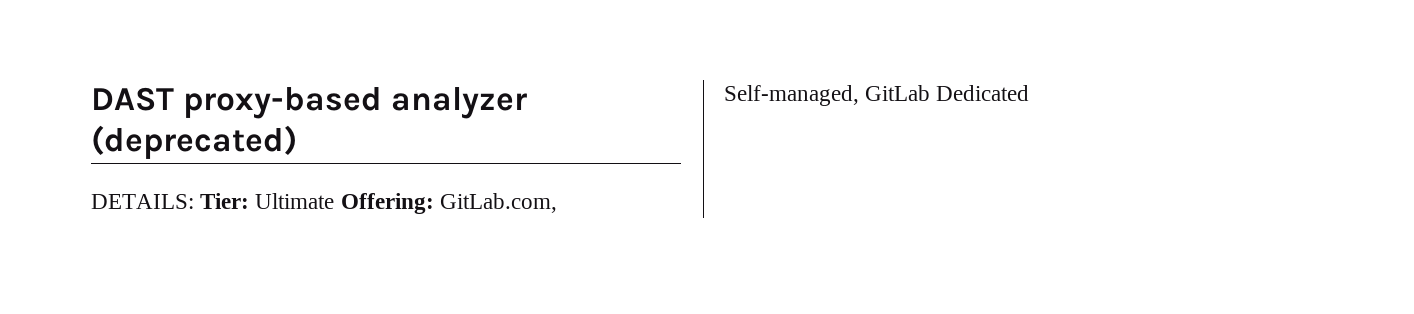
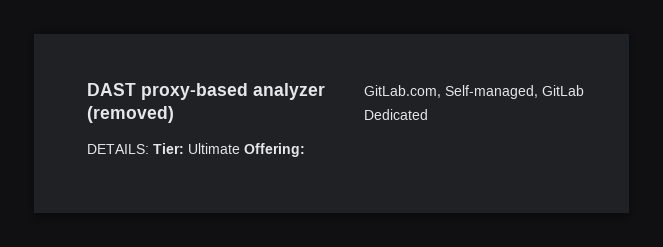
- DAST proxy-based analyzer (deprecated)
+ DAST proxy-based analyzer (removed)

